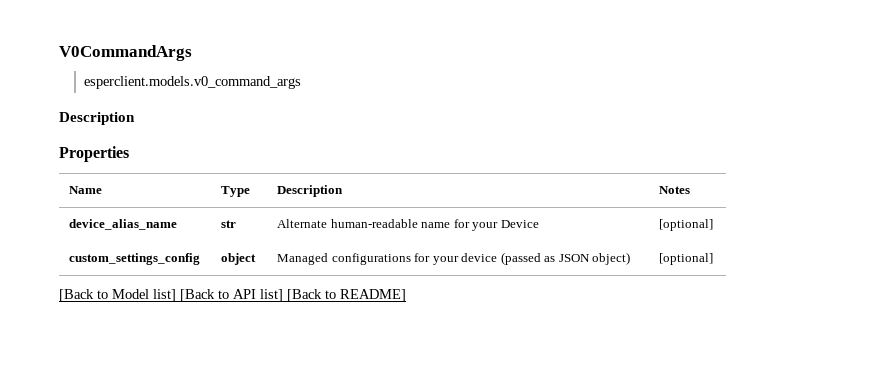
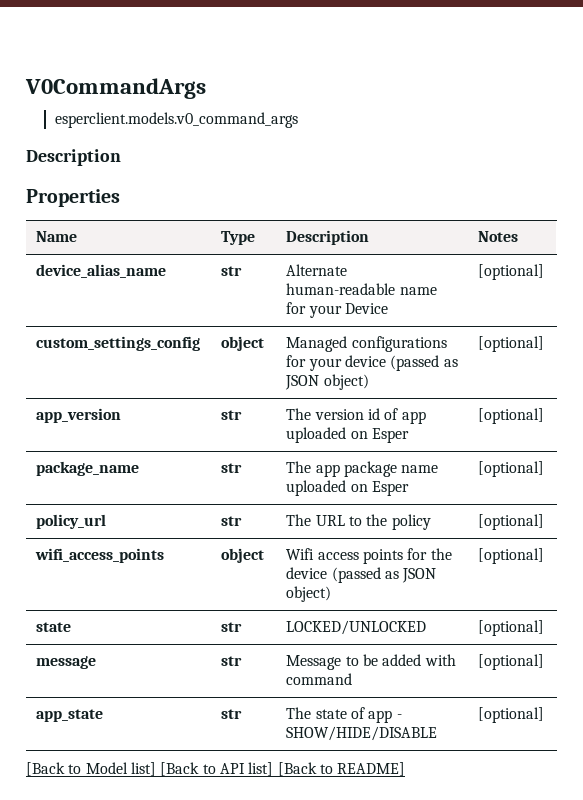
+ app_version | str | The version id of app uploaded on Esper | [optional]
+ package_name | str | The app package name uploaded on Esper | [optional]
+ policy_url | str | The URL to the policy | [optional]
+ wifi_access_points | object | Wifi access points for the device (passed as JSON object) | [optional]
+ state | str | LOCKED/UNLOCKED | [optional]
+ message | str | Message to be added with command | [optional]
+ app_state | str | The state of app - SHOW/HIDE/DISABLE | [optional]

